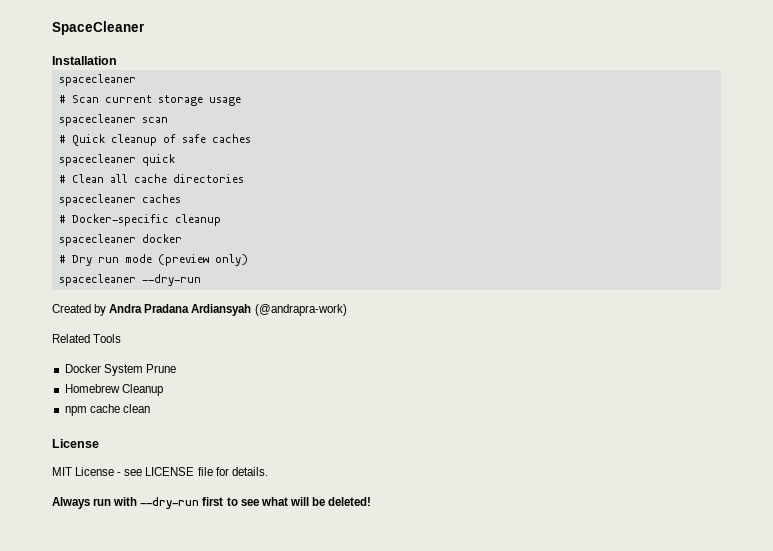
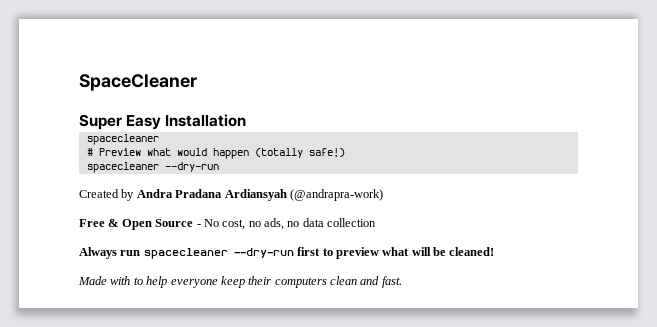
- Installation
+ Super Easy Installation
- # Scan current storage usage
- spacecleaner scan
- # Quick cleanup of safe caches
- spacecleaner quick
- # Clean all cache directories
- spacecleaner caches
- # Docker-specific cleanup
- spacecleaner docker
- # Dry run mode (preview only)
+ # Preview what would happen (totally safe!)
- Related Tools
- Docker System Prune
- Homebrew Cleanup
- npm cache clean
- License
- MIT License - see LICENSE file for details.
+ Free & Open Source - No cost, no ads, no data collection
- Always run with --dry-run first to see what will be deleted!
+ Always run spacecleaner --dry-run first to preview what will be cleaned!
+ Made with to help everyone keep their computers clean and fast.

